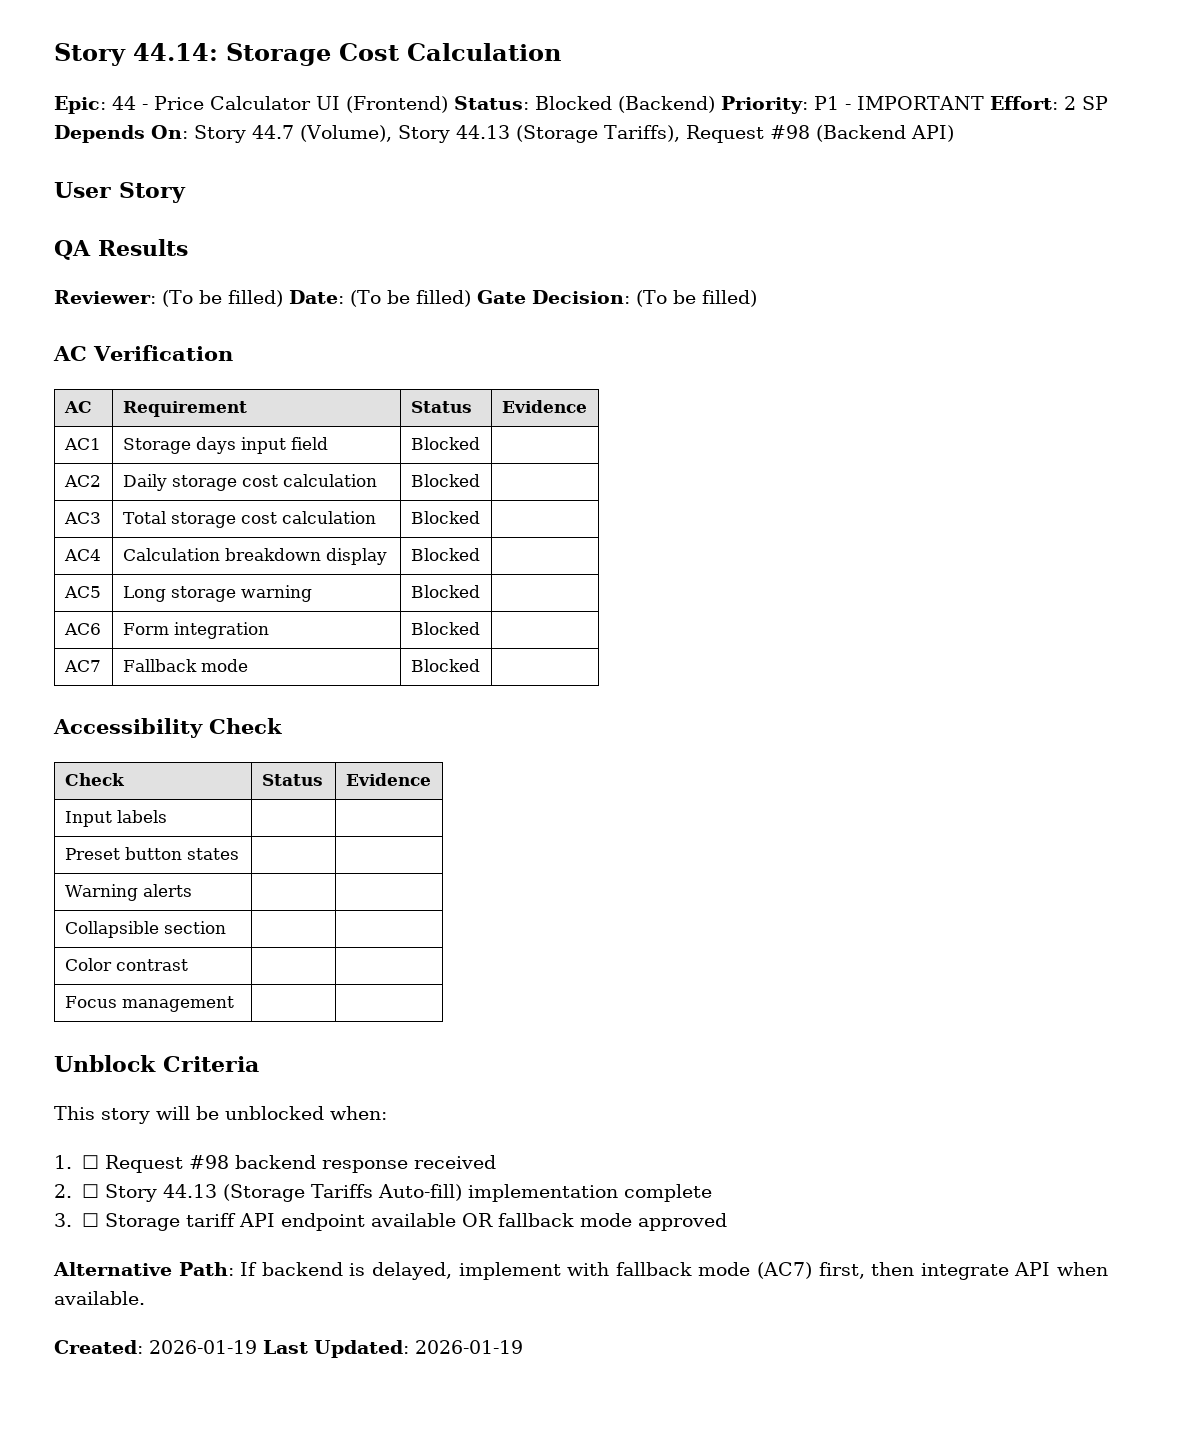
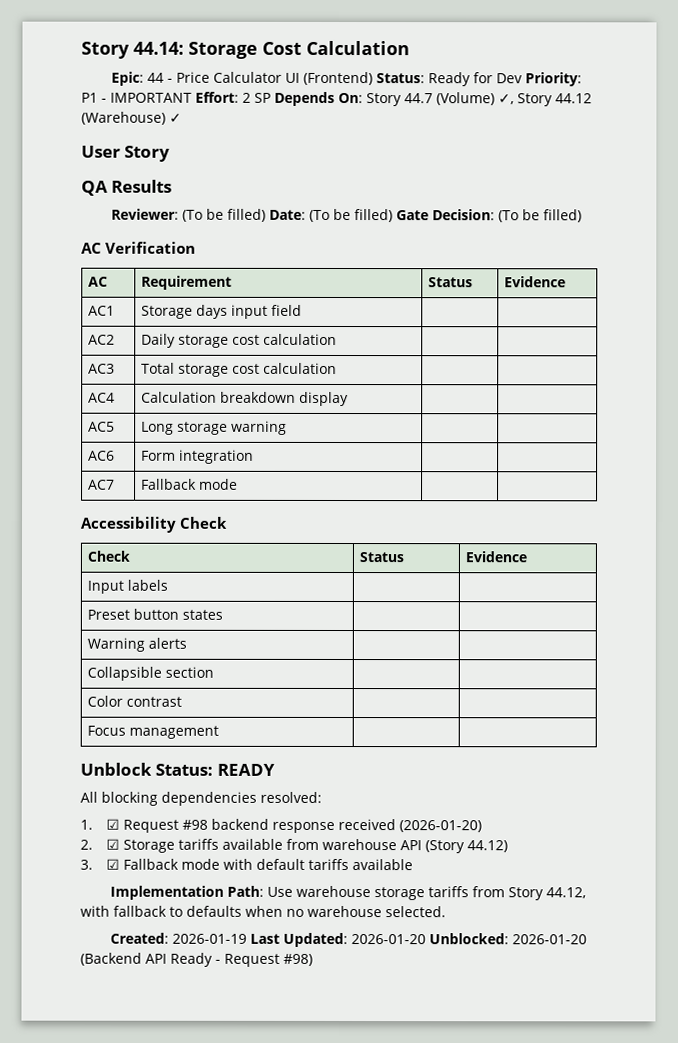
- Epic: 44 - Price Calculator UI (Frontend) Status: Blocked (Backend) Priority: P1 - IMPORTANT Effort: 2 SP Depends On: Story 44.7 (Volume), Story 44.13 (Storage Tariffs), Request #98 (Backend API)
+ Epic: 44 - Price Calculator UI (Frontend) Status: Ready for Dev Priority: P1 - IMPORTANT Effort: 2 SP Depends On: Story 44.7 (Volume) ✓, Story 44.12 (Warehouse) ✓
- AC1 | Storage days input field | Blocked |
+ AC1 | Storage days input field | |
- AC2 | Daily storage cost calculation | Blocked |
+ AC2 | Daily storage cost calculation | |
- AC3 | Total storage cost calculation | Blocked |
+ AC3 | Total storage cost calculation | |
- AC4 | Calculation breakdown display | Blocked |
+ AC4 | Calculation breakdown display | |
- AC5 | Long storage warning | Blocked |
+ AC5 | Long storage warning | |
- AC6 | Form integration | Blocked |
+ AC6 | Form integration | |
- AC7 | Fallback mode | Blocked |
+ AC7 | Fallback mode | |
- Unblock Criteria
- This story will be unblocked when:
+ Unblock Status: READY
+ All blocking dependencies resolved:
- 1. ☐ Request #98 backend response received
+ 1. ☑ Request #98 backend response received (2026-01-20)
- 2. ☐ Story 44.13 (Storage Tariffs Auto-fill) implementation complete
- 3. ☐ Storage tariff API endpoint available OR fallback mode approved
- Alternative Path: If backend is delayed, implement with fallback mode (AC7) first, then integrate API when available.
- Created: 2026-01-19 Last Updated: 2026-01-19
+ 2. ☑ Storage tariffs available from warehouse API (Story 44.12)
+ 3. ☑ Fallback mode with default tariffs available
+ Implementation Path: Use warehouse storage tariffs from Story 44.12, with fallback to defaults when no warehouse selected.
+ Created: 2026-01-19 Last Updated: 2026-01-20 Unblocked: 2026-01-20 (Backend API Ready - Request #98)

